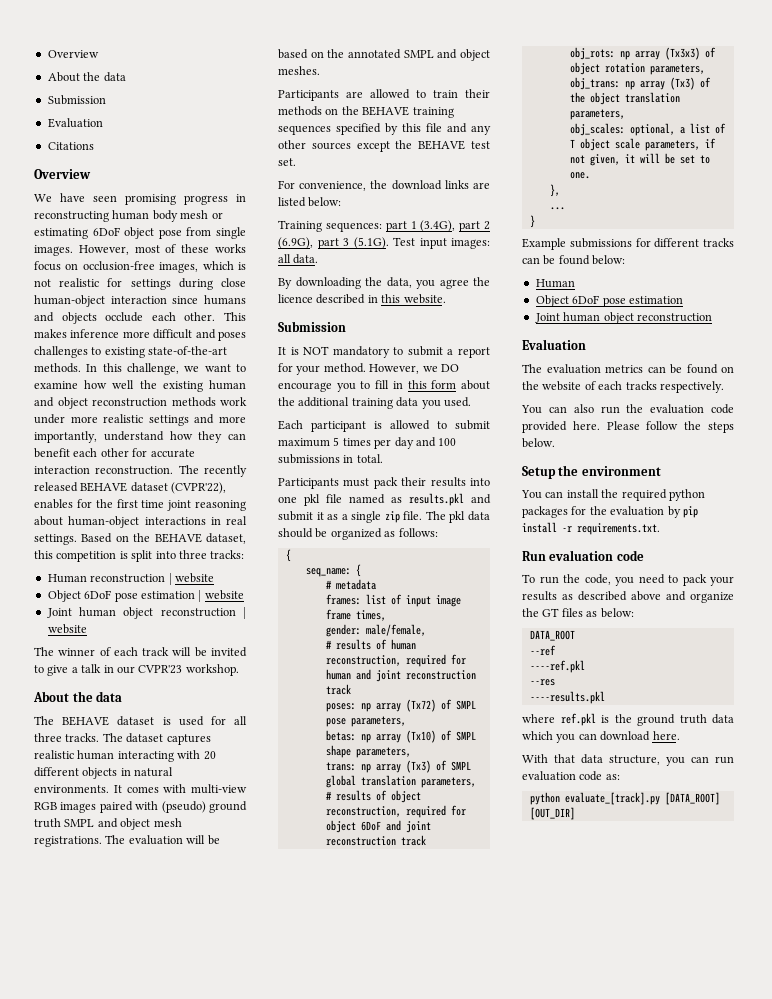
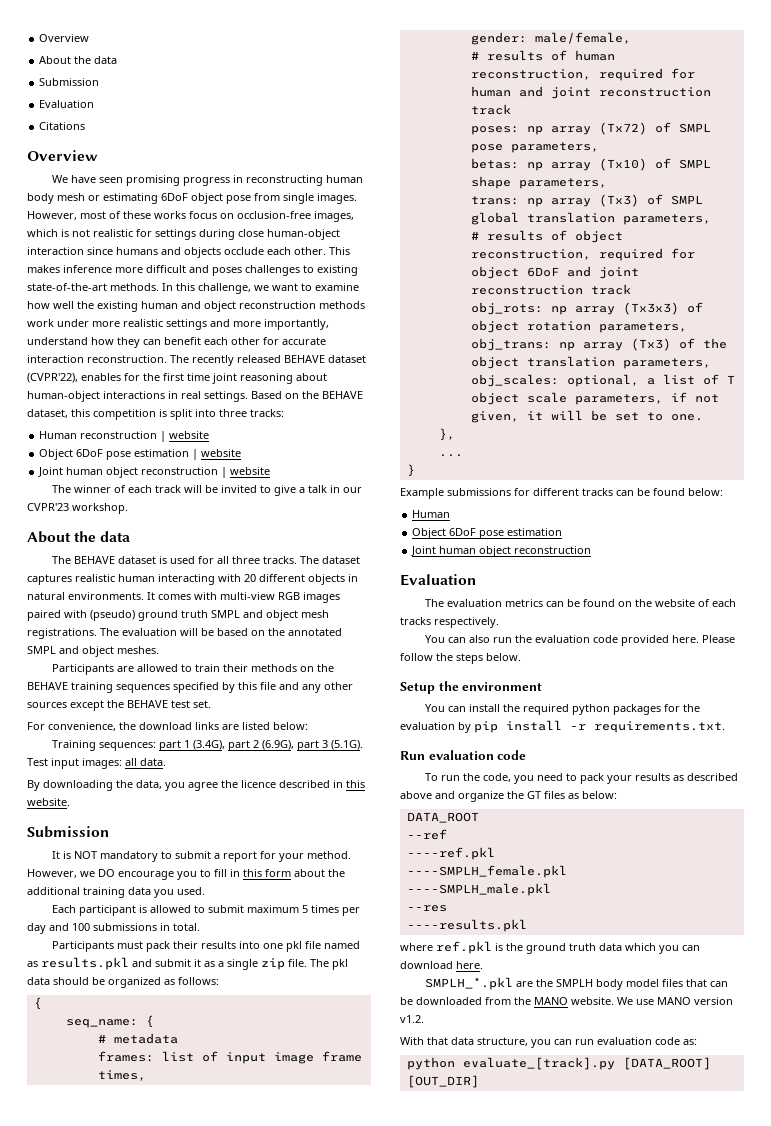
+ ----SMPLH_female.pkl
+ ----SMPLH_male.pkl
+ SMPLH_*.pkl are the SMPLH body model files that can be downloaded from the MANO website. We use MANO version v1.2.

